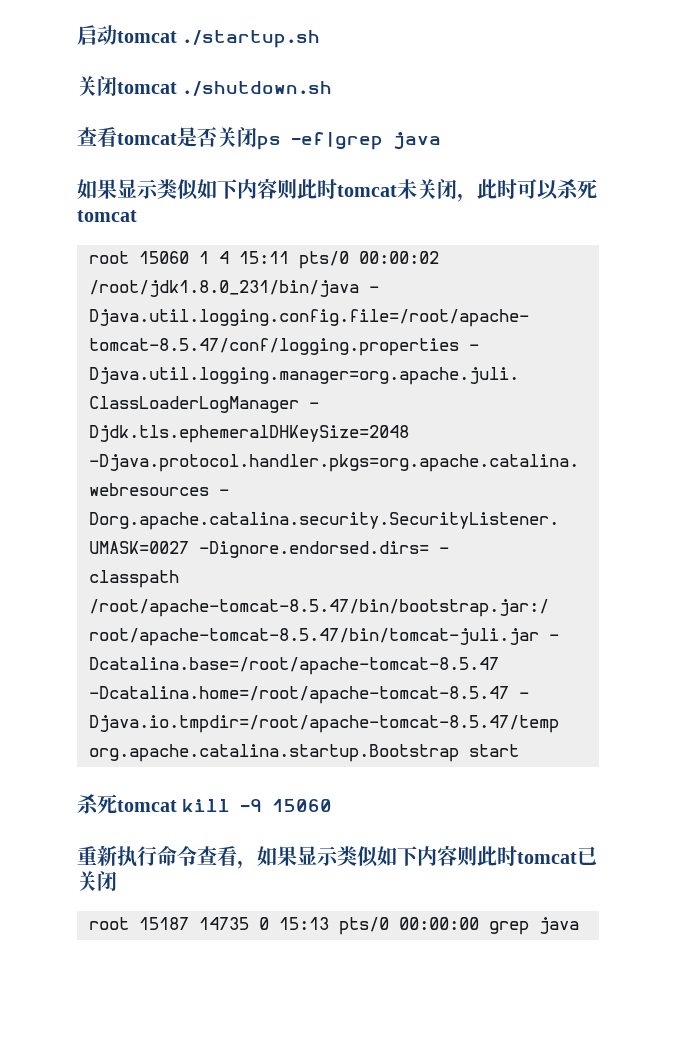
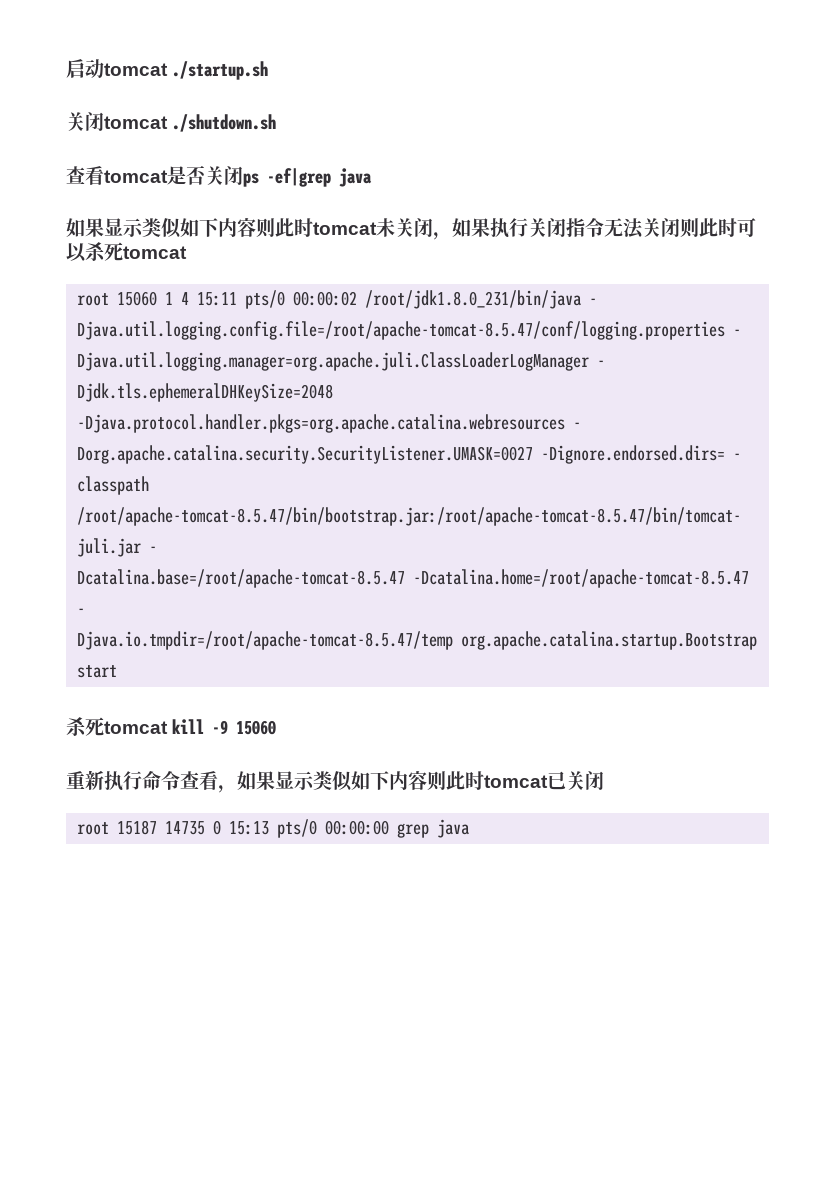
- 如果显示类似如下内容则此时tomcat未关闭，此时可以杀死tomcat
+ 如果显示类似如下内容则此时tomcat未关闭，如果执行关闭指令无法关闭则此时可以杀死tomcat

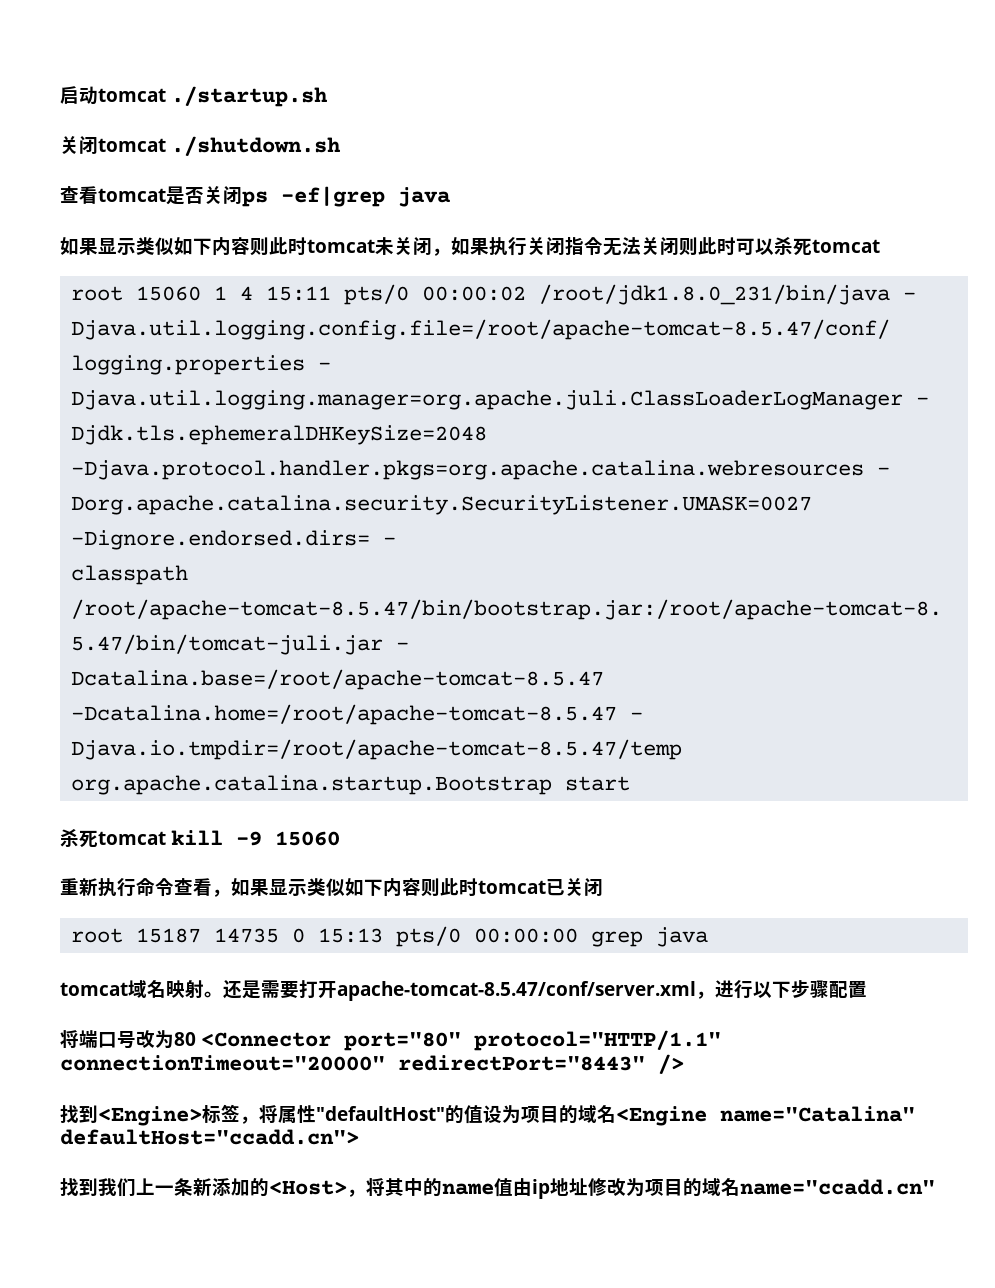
+ tomcat域名映射。还是需要打开apache-tomcat-8.5.47/conf/server.xml，进行以下步骤配置
+ 将端口号改为80 <Connector port="80" protocol="HTTP/1.1" connectionTimeout="20000" redirectPort="8443" />
+ 找到<Engine>标签，将属性"defaultHost"的值设为项目的域名<Engine name="Catalina" defaultHost="ccadd.cn">
+ 找到我们上一条新添加的<Host>，将其中的name值由ip地址修改为项目的域名name="ccadd.cn"

